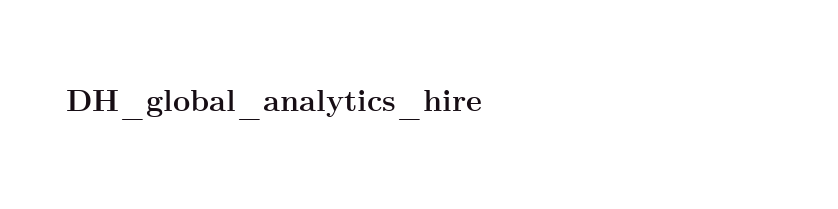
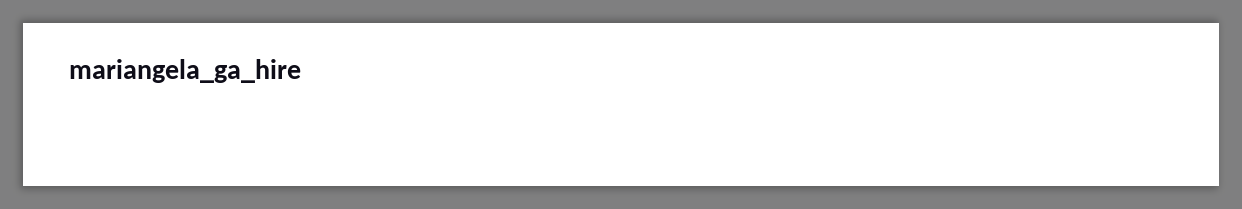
- DH_global_analytics_hire
+ mariangela_ga_hire

